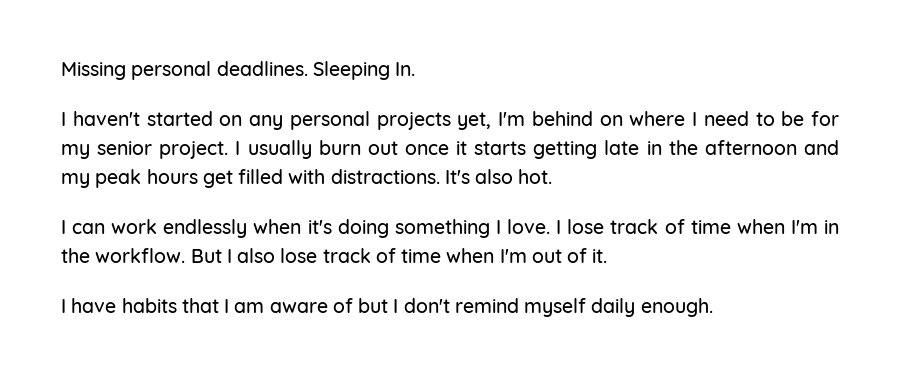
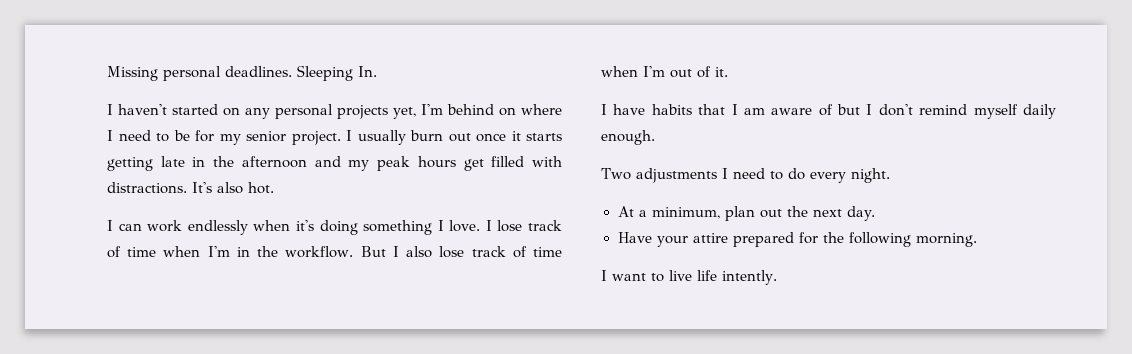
+ Two adjustments I need to do every night.
+ At a minimum, plan out the next day.
+ Have your attire prepared for the following morning.
+ I want to live life intently.

